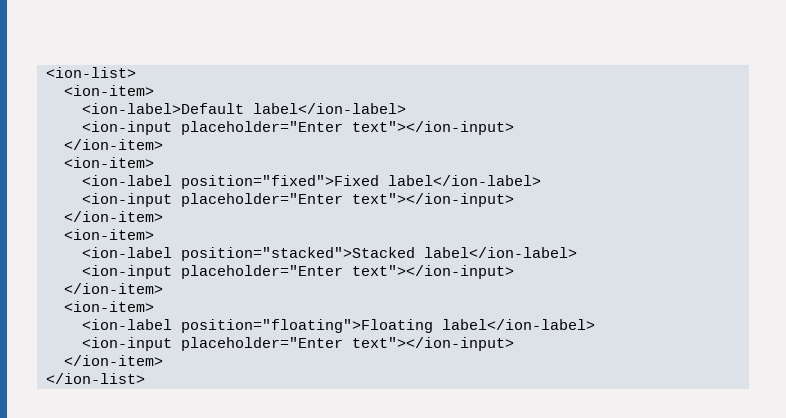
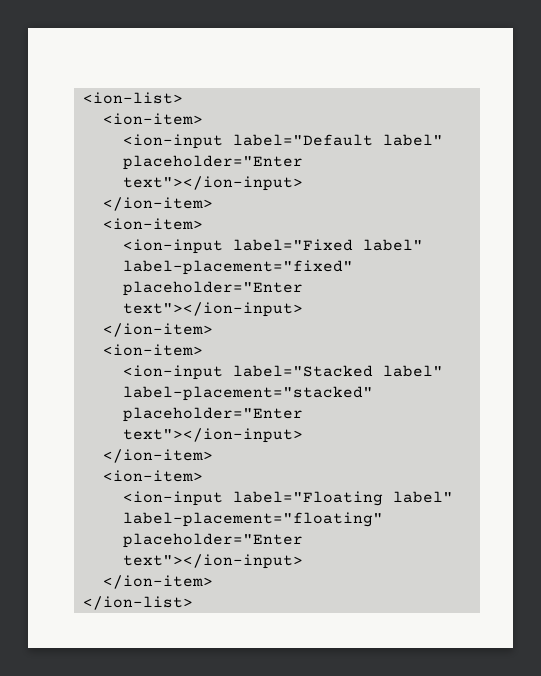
- <ion-label>Default label</ion-label>
- <ion-input placeholder="Enter text"></ion-input>
+ <ion-input label="Default label" placeholder="Enter text"></ion-input>
  </ion-item>
  <ion-item>
- <ion-label position="fixed">Fixed label</ion-label>
- <ion-input placeholder="Enter text"></ion-input>
+ <ion-input label="Fixed label" label-placement="fixed" placeholder="Enter text"></ion-input>
  </ion-item>
  <ion-item>
- <ion-label position="stacked">Stacked label</ion-label>
- <ion-input placeholder="Enter text"></ion-input>
+ <ion-input label="Stacked label" label-placement="stacked" placeholder="Enter text"></ion-input>
  </ion-item>
  <ion-item>
- <ion-label position="floating">Floating label</ion-label>
- <ion-input placeholder="Enter text"></ion-input>
+ <ion-input label="Floating label" label-placement="floating" placeholder="Enter text"></ion-input>

